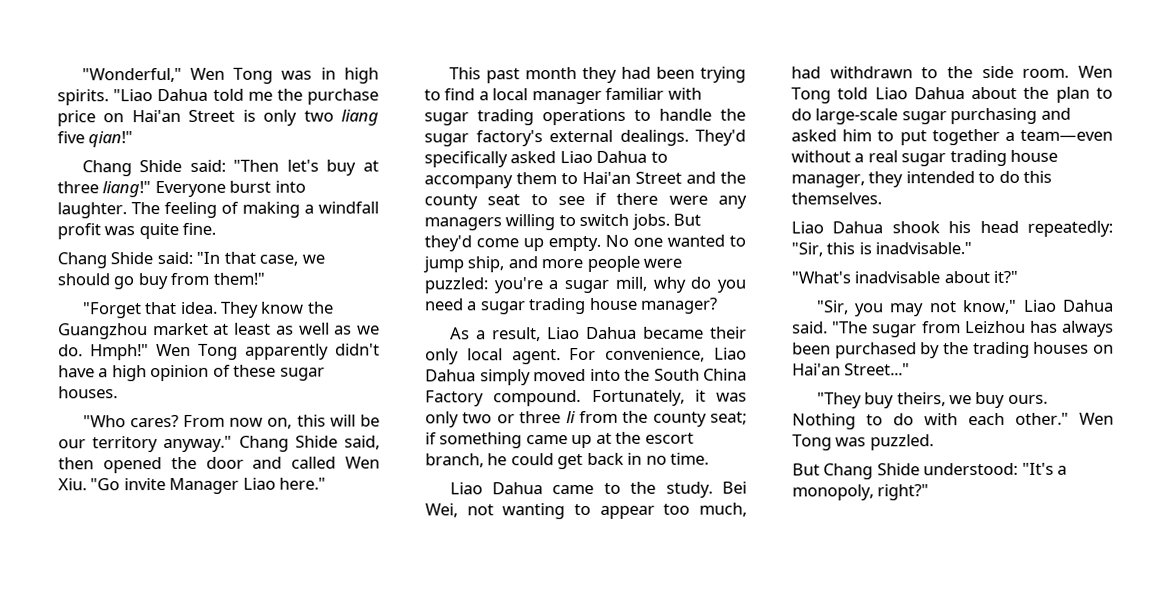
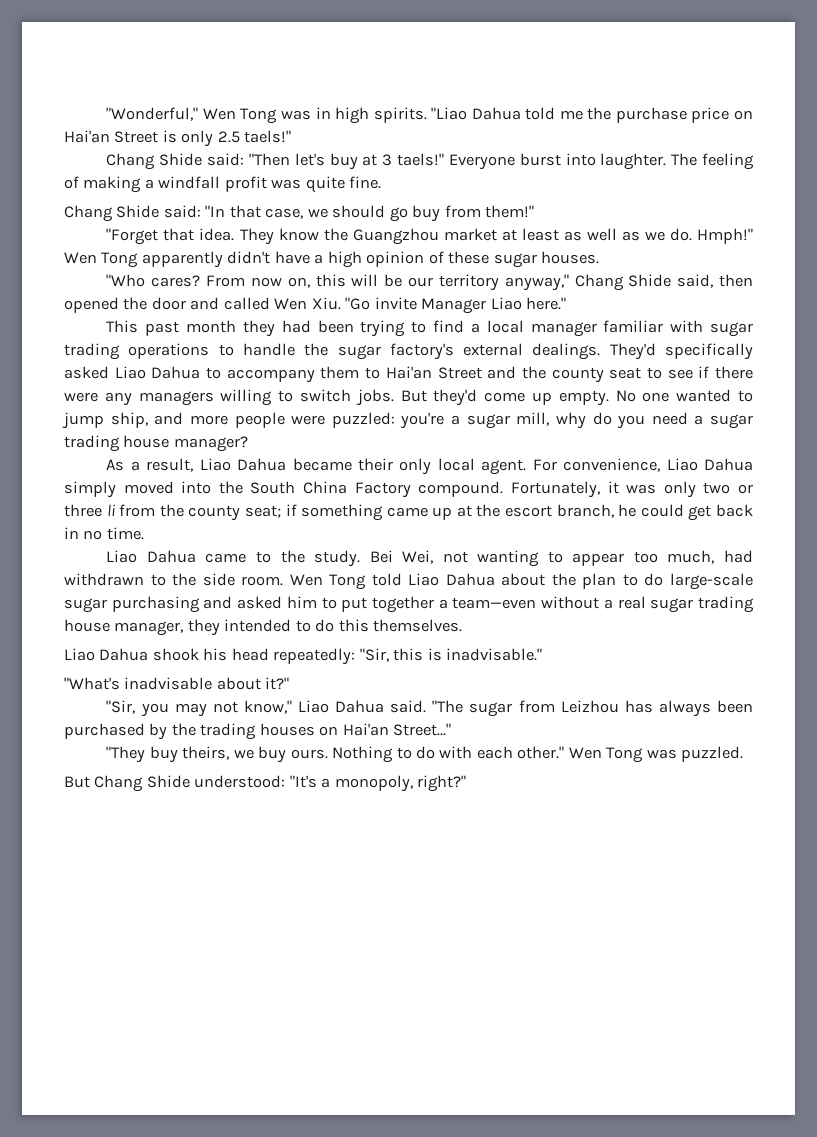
- "Liao Dahua told me the purchase price on Hai'an Street is only two liang five qian!"
+ "Liao Dahua told me the purchase price on Hai'an Street is only 2.5 taels!"
- Chang Shide said: "Then let's buy at three liang!"
+ Chang Shide said: "Then let's buy at 3 taels!"
- From now on, this will be our territory anyway." Chang Shide said, then opened the door and called Wen Xiu. "Go invite Manager Liao here."
+ From now on, this will be our territory anyway," Chang Shide said, then opened the door and called Wen Xiu. "Go invite Manager Liao here."

